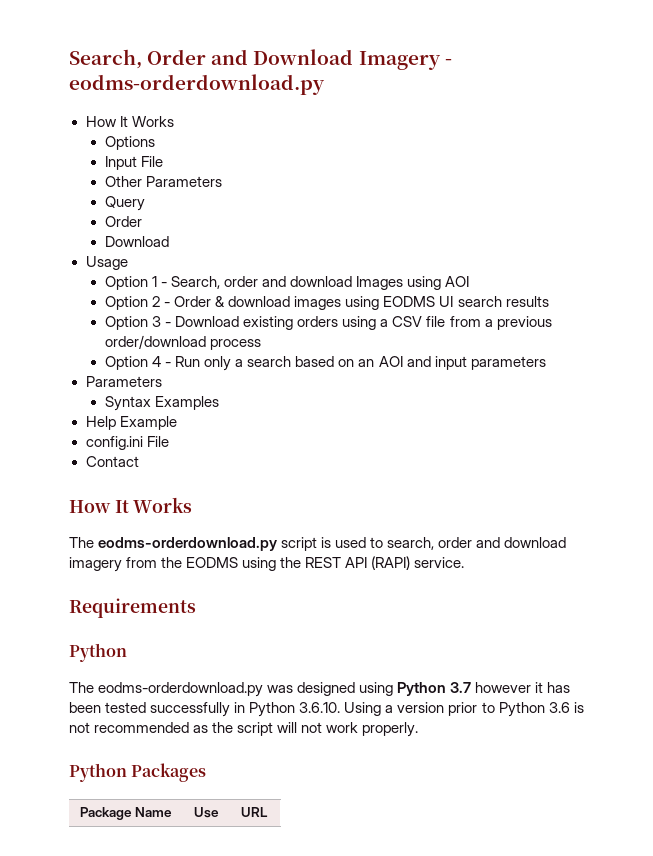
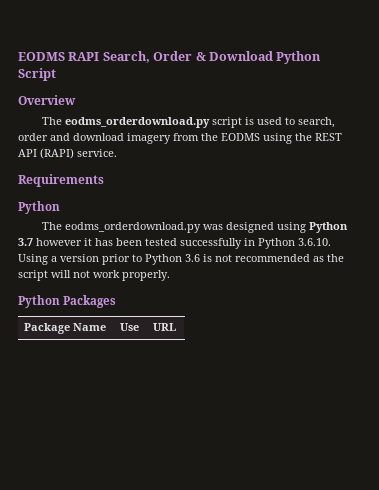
- Search, Order and Download Imagery - eodms-orderdownload.py
- How It Works
- Options
- Input File
- Other Parameters
- Query
- Order
- Download
- Usage
- Option 1 - Search, order and download Images using AOI
- Option 2 - Order & download images using EODMS UI search results
- Option 3 - Download existing orders using a CSV file from a previous order/download process
- Option 4 - Run only a search based on an AOI and input parameters
- Parameters
- Syntax Examples
- Help Example
- config.ini File
- Contact
- How It Works
- The eodms-orderdownload.py script is used to search, order and download imagery from the EODMS using the REST API (RAPI) service.
+ EODMS RAPI Search, Order & Download Python Script
+ Overview
+ The eodms_orderdownload.py script is used to search, order and download imagery from the EODMS using the REST API (RAPI) service.
- The eodms-orderdownload.py was designed using Python 3.7 however it has been tested successfully in Python 3.6.10. Using a version prior to Python 3.6 is not recommended as the script will not work properly.
+ The eodms_orderdownload.py was designed using Python 3.7 however it has been tested successfully in Python 3.6.10. Using a version prior to Python 3.6 is not recommended as the script will not work properly.

